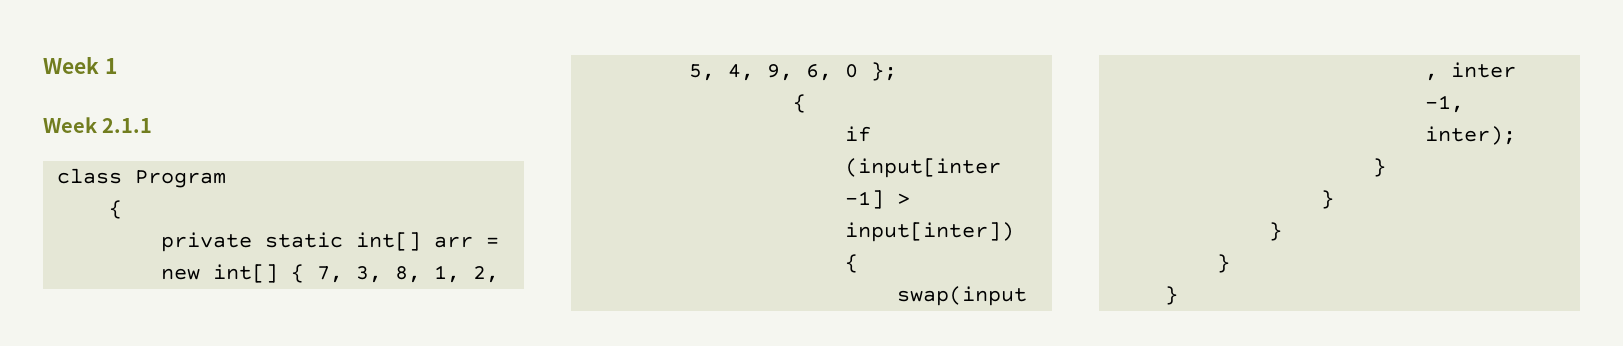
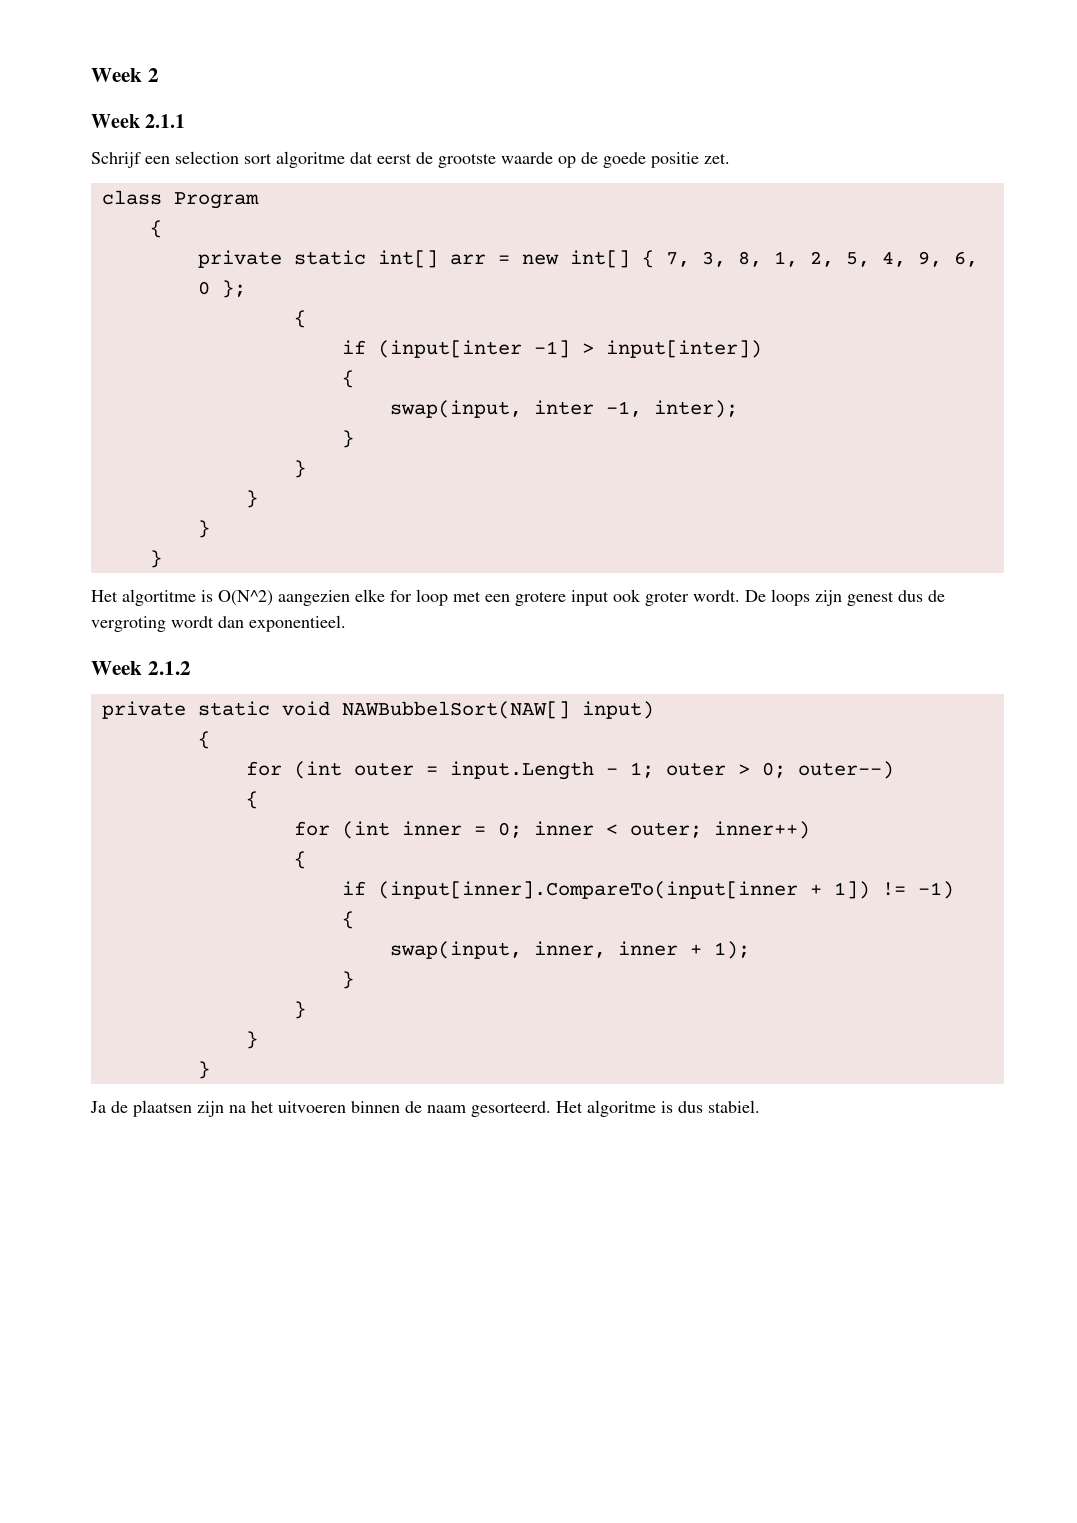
- Week 1
+ Week 2
+ Schrijf een selection sort algoritme dat eerst de grootste waarde op de goede positie zet.
+ Het algortitme is O(N^2) aangezien elke for loop met een grotere input ook groter wordt. De loops zijn genest dus de vergroting wordt dan exponentieel.
+ Week 2.1.2
+ private static void NAWBubbelSort(NAW[] input)
+ {
+ for (int outer = input.Length - 1; outer > 0; outer--)
+ {
+ for (int inner = 0; inner < outer; inner++)
+ {
+ if (input[inner].CompareTo(input[inner + 1]) != -1)
+ {
+ swap(input, inner, inner + 1);
+ }
+ }
+ }
+ }
+ Ja de plaatsen zijn na het uitvoeren binnen de naam gesorteerd. Het algoritme is dus stabiel.

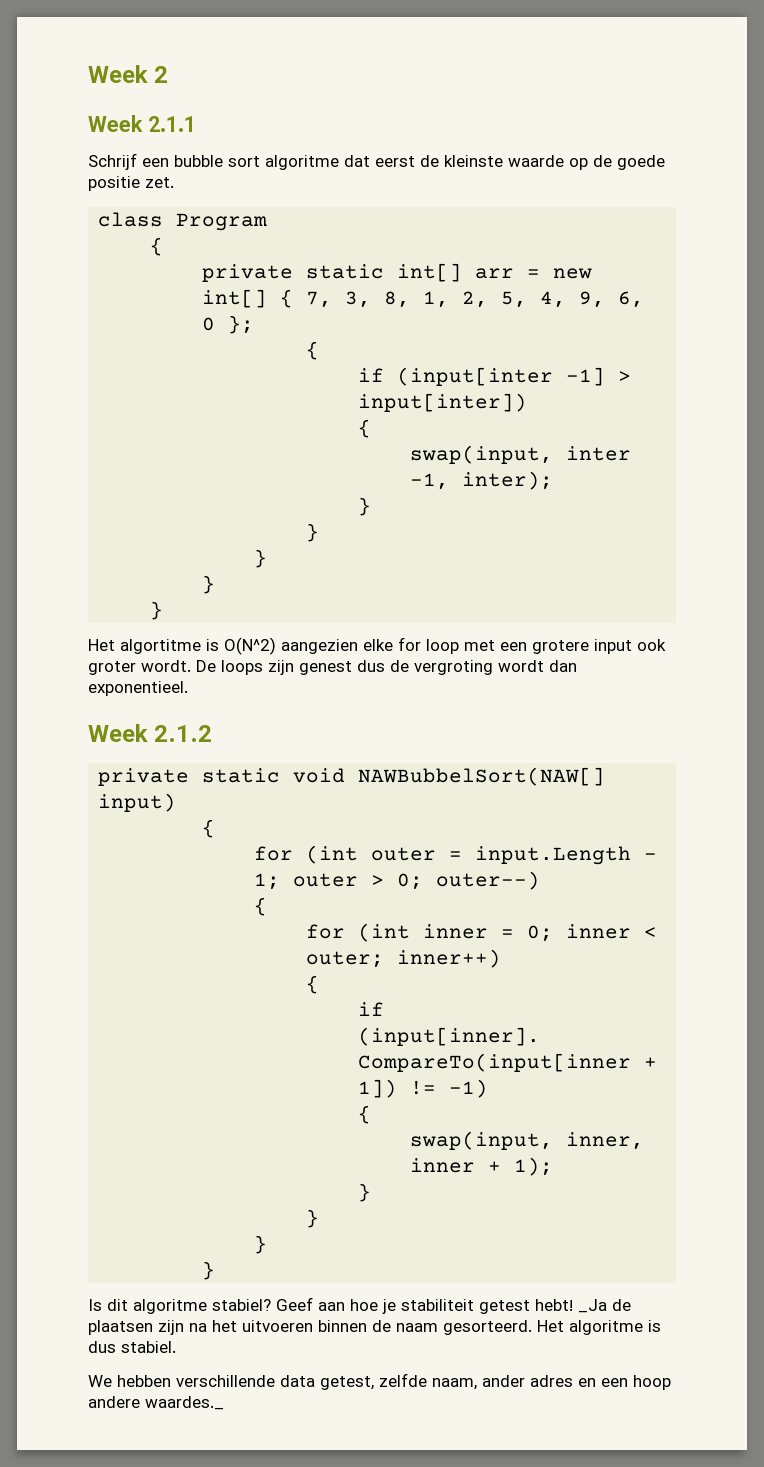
- Schrijf een selection sort algoritme dat eerst de grootste waarde op de goede positie zet.
+ Schrijf een bubble sort algoritme dat eerst de kleinste waarde op de goede positie zet.
- Ja de plaatsen zijn na het uitvoeren binnen de naam gesorteerd.
+ Is dit algoritme stabiel? Geef aan hoe je stabiliteit getest hebt! _Ja de plaatsen zijn na het uitvoeren binnen de naam gesorteerd.
+ We hebben verschillende data getest, zelfde naam, ander adres en een hoop andere waardes._

